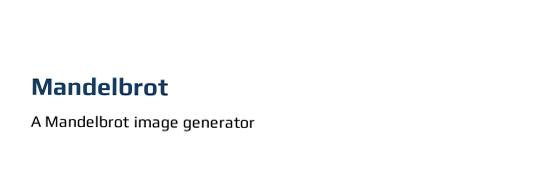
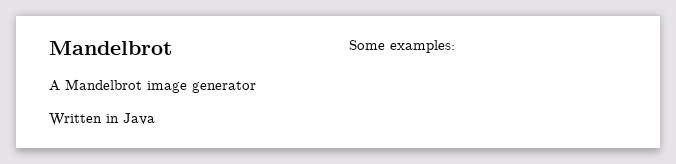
+ Written in Java
+ Some examples:

